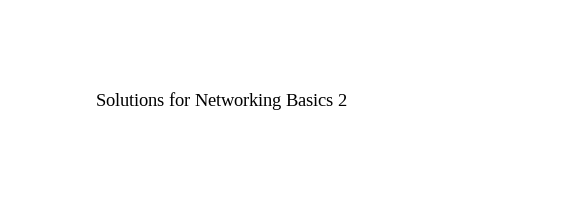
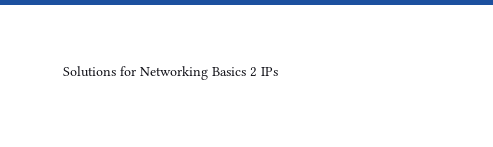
- Solutions for Networking Basics 2
+ Solutions for Networking Basics 2 IPs

